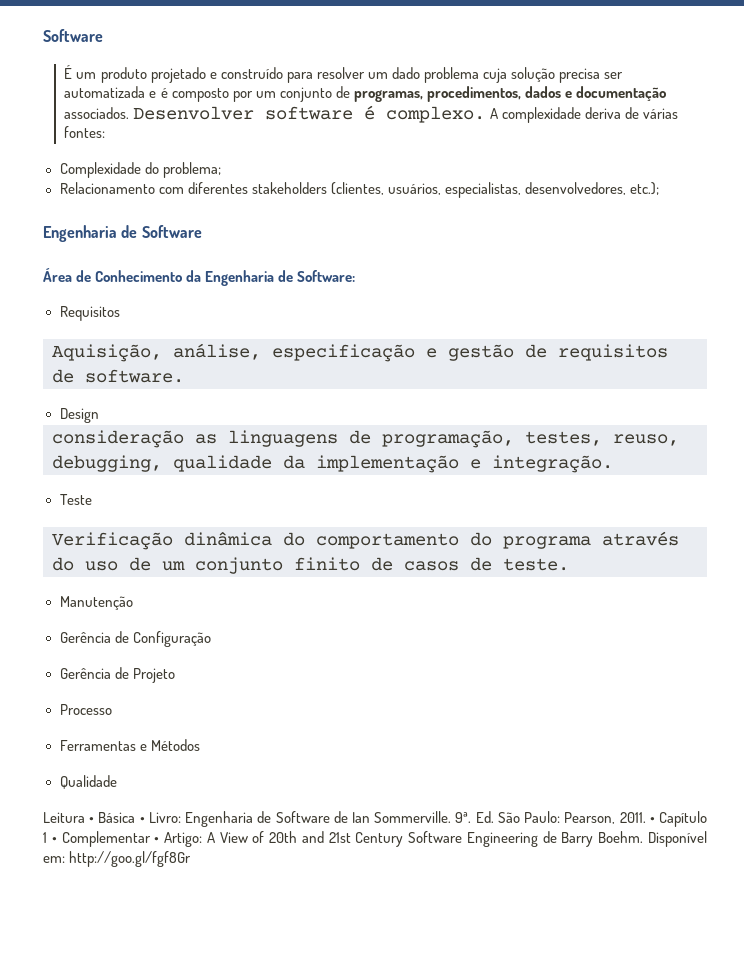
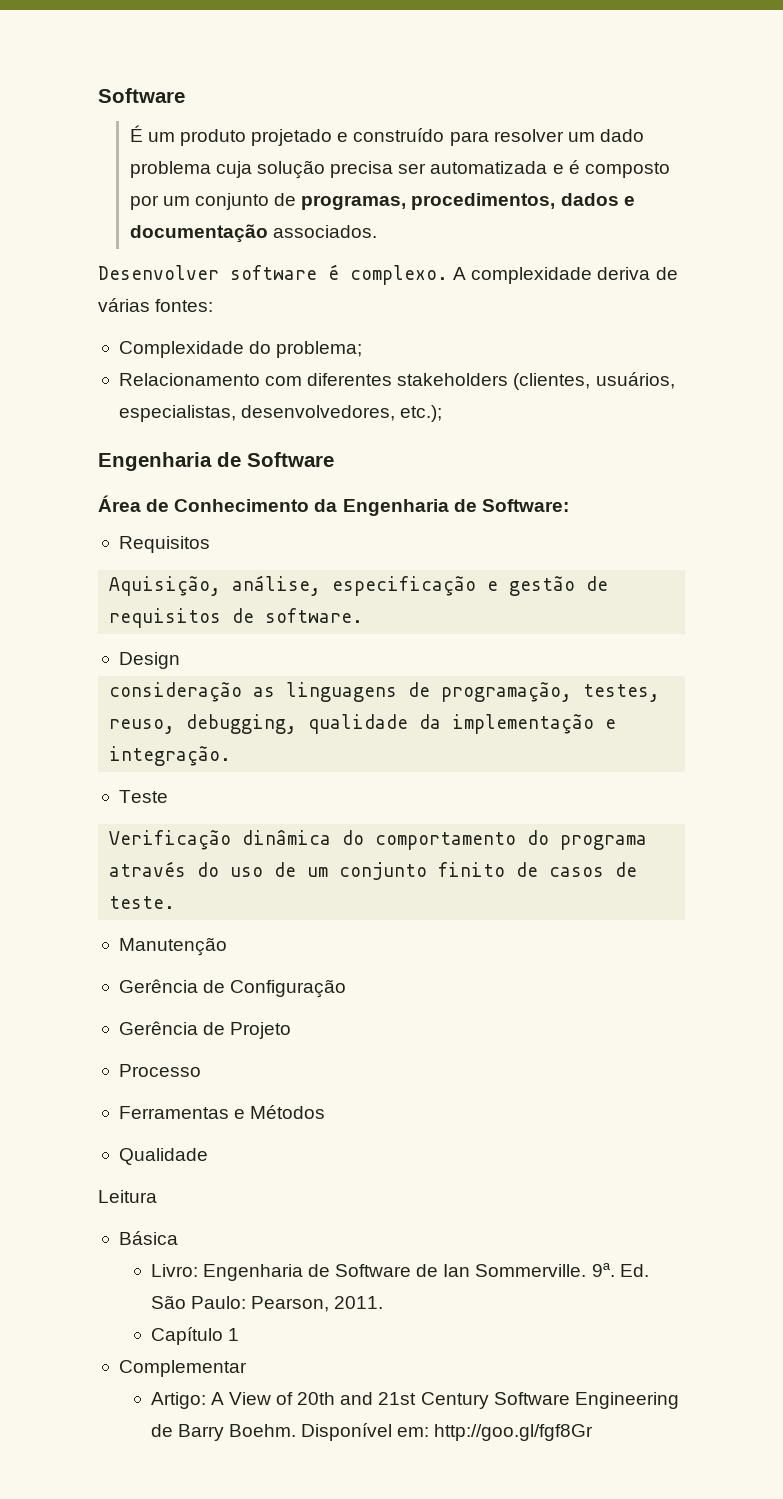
- É um produto projetado e construído para resolver um dado problema cuja solução precisa ser automatizada e é composto por um conjunto de programas, procedimentos, dados e documentação associados. Desenvolver software é complexo.
+ É um produto projetado e construído para resolver um dado problema cuja solução precisa ser automatizada e é composto por um conjunto de programas, procedimentos, dados e documentação associados.
+ Desenvolver software é complexo.
- Leitura • Básica • Livro: Engenharia de Software de Ian Sommerville.
+ Leitura
+ Básica
+ Livro: Engenharia de Software de Ian Sommerville.
- Ed. São Paulo: Pearson, 2011. • Capítulo 1 • Complementar • Artigo: A View of 20th and 21st Century Software Engineering de Barry Boehm.
+ Ed. São Paulo: Pearson, 2011.
+ Capítulo 1
+ Complementar
+ Artigo: A View of 20th and 21st Century Software Engineering de Barry Boehm.

